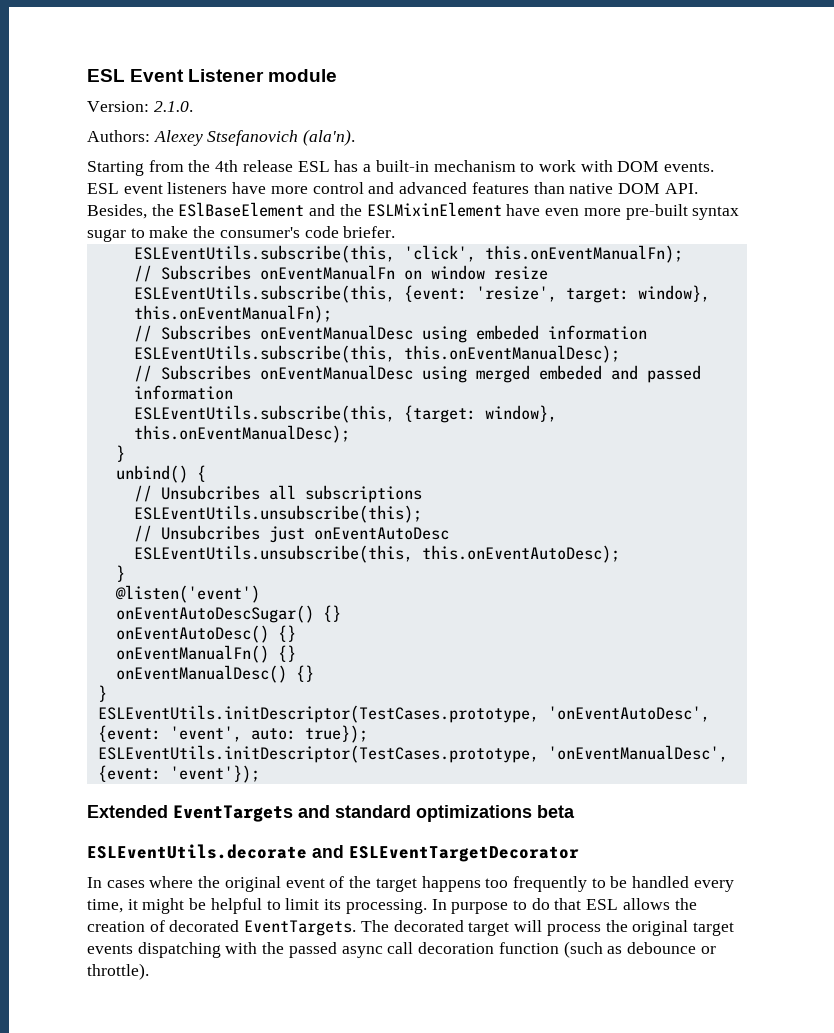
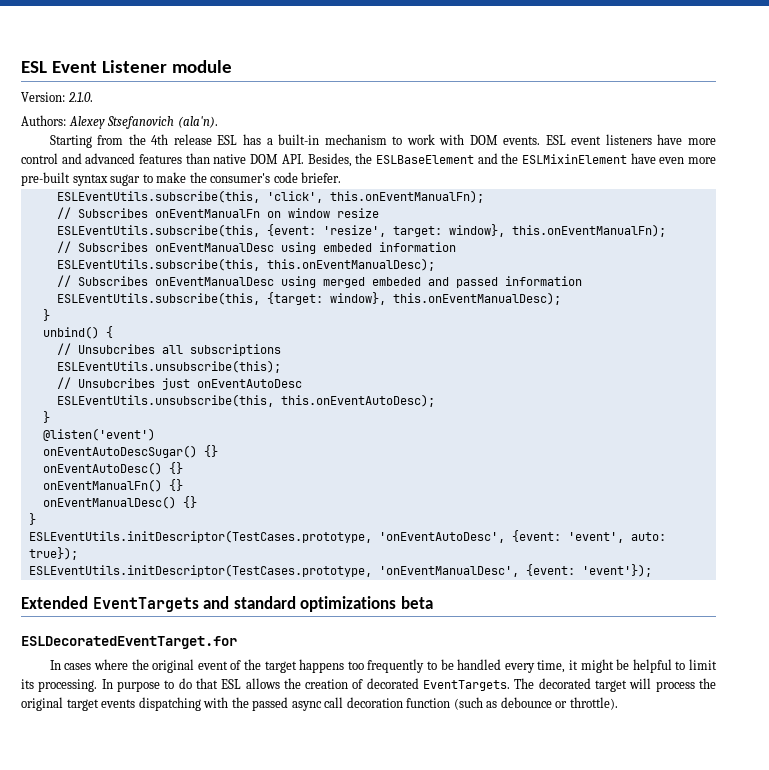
- ESL event listeners have more control and advanced features than native DOM API. Besides, the ESlBaseElement and the ESLMixinElement have even more pre-built syntax sugar to make the consumer's code briefer.
+ ESL event listeners have more control and advanced features than native DOM API. Besides, the ESLBaseElement and the ESLMixinElement have even more pre-built syntax sugar to make the consumer's code briefer.
- ESLEventUtils.decorate and ESLEventTargetDecorator
+ ESLDecoratedEventTarget.for

